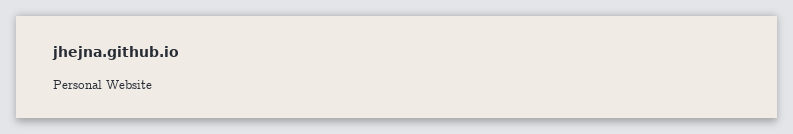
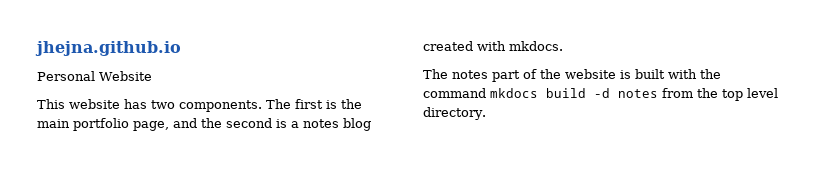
+ This website has two components. The first is the main portfolio page, and the second is a notes blog created with mkdocs.
+ The notes part of the website is built with the command mkdocs build -d notes from the top level directory.

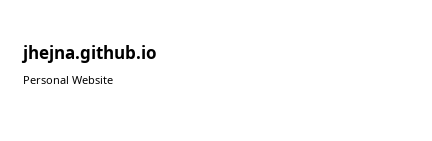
- This website has two components. The first is the main portfolio page, and the second is a notes blog created with mkdocs.
- The notes part of the website is built with the command mkdocs build -d notes from the top level directory.

